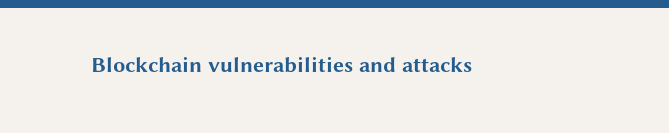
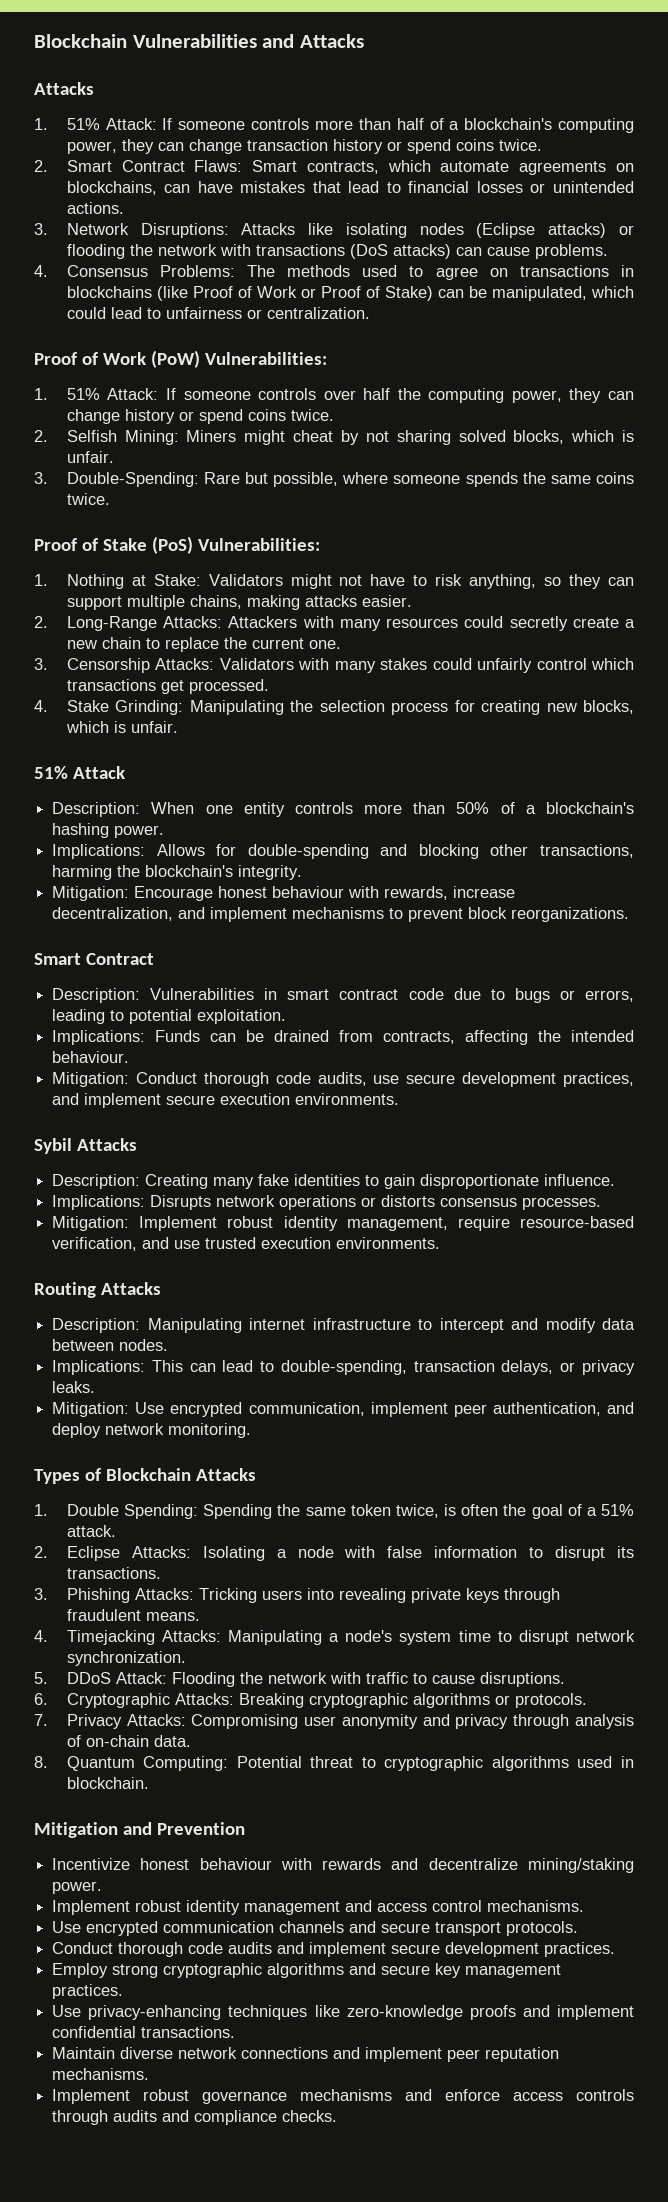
- Blockchain vulnerabilities and attacks
+ Blockchain Vulnerabilities and Attacks
+ Attacks
+ 1. 51% Attack: If someone controls more than half of a blockchain's computing power, they can change transaction history or spend coins twice.
+ 2. Smart Contract Flaws: Smart contracts, which automate agreements on blockchains, can have mistakes that lead to financial losses or unintended actions.
+ 3. Network Disruptions: Attacks like isolating nodes (Eclipse attacks) or flooding the network with transactions (DoS attacks) can cause problems.
+ 4. Consensus Problems: The methods used to agree on transactions in blockchains (like Proof of Work or Proof of Stake) can be manipulated, which could lead to unfairness or centralization.
+ Proof of Work (PoW) Vulnerabilities:
+ 1. 51% Attack: If someone controls over half the computing power, they can change history or spend coins twice.
+ 2. Selfish Mining: Miners might cheat by not sharing solved blocks, which is unfair.
+ 3. Double-Spending: Rare but possible, where someone spends the same coins twice.
+ Proof of Stake (PoS) Vulnerabilities:
+ 1. Nothing at Stake: Validators might not have to risk anything, so they can support multiple chains, making attacks easier.
+ 2. Long-Range Attacks: Attackers with many resources could secretly create a new chain to replace the current one.
+ 3. Censorship Attacks: Validators with many stakes could unfairly control which transactions get processed.
+ 4. Stake Grinding: Manipulating the selection process for creating new blocks, which is unfair.
+ 51% Attack
+ Description: When one entity controls more than 50% of a blockchain's hashing power.
+ Implications: Allows for double-spending and blocking other transactions, harming the blockchain's integrity.
+ Mitigation: Encourage honest behaviour with rewards, increase decentralization, and implement mechanisms to prevent block reorganizations.
+ Smart Contract
+ Description: Vulnerabilities in smart contract code due to bugs or errors, leading to potential exploitation.
+ Implications: Funds can be drained from contracts, affecting the intended behaviour.
+ Mitigation: Conduct thorough code audits, use secure development practices, and implement secure execution environments.
+ Sybil Attacks
+ Description: Creating many fake identities to gain disproportionate influence.
+ Implications: Disrupts network operations or distorts consensus processes.
+ Mitigation: Implement robust identity management, require resource-based verification, and use trusted execution environments.
+ Routing Attacks
+ Description: Manipulating internet infrastructure to intercept and modify data between nodes.
+ Implications: This can lead to double-spending, transaction delays, or privacy leaks.
+ Mitigation: Use encrypted communication, implement peer authentication, and deploy network monitoring.
+ Types of Blockchain Attacks
+ 1. Double Spending: Spending the same token twice, is often the goal of a 51% attack.
+ 2. Eclipse Attacks: Isolating a node with false information to disrupt its transactions.
+ 3. Phishing Attacks: Tricking users into revealing private keys through fraudulent means.
+ 4. Timejacking Attacks: Manipulating a node's system time to disrupt network synchronization.
+ 5. DDoS Attack: Flooding the network with traffic to cause disruptions.
+ 6. Cryptographic Attacks: Breaking cryptographic algorithms or protocols.
+ 7. Privacy Attacks: Compromising user anonymity and privacy through analysis of on-chain data.
+ 8. Quantum Computing: Potential threat to cryptographic algorithms used in blockchain.
+ Mitigation and Prevention
+ Incentivize honest behaviour with rewards and decentralize mining/staking power.
+ Implement robust identity management and access control mechanisms.
+ Use encrypted communication channels and secure transport protocols.
+ Conduct thorough code audits and implement secure development practices.
+ Employ strong cryptographic algorithms and secure key management practices.
+ Use privacy-enhancing techniques like zero-knowledge proofs and implement confidential transactions.
+ Maintain diverse network connections and implement peer reputation mechanisms.
+ Implement robust governance mechanisms and enforce access controls through audits and compliance checks.

